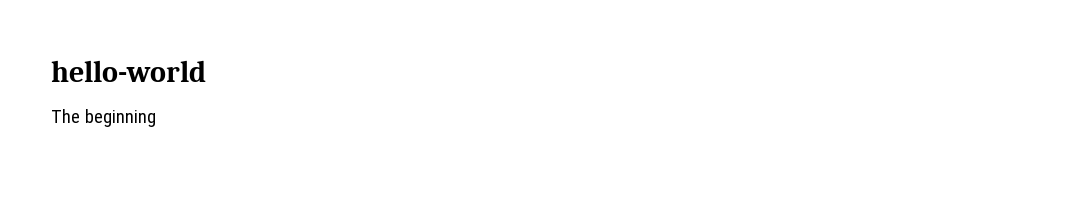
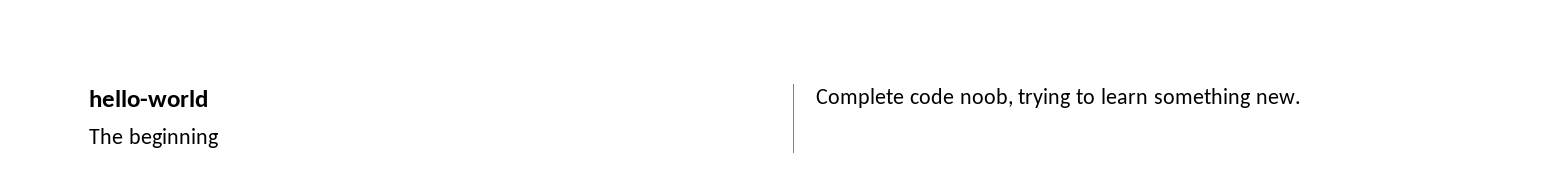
+ Complete code noob, trying to learn something new.

